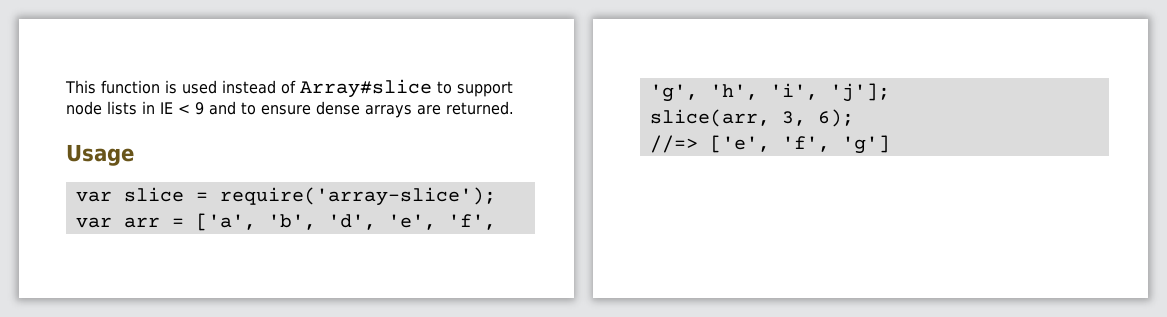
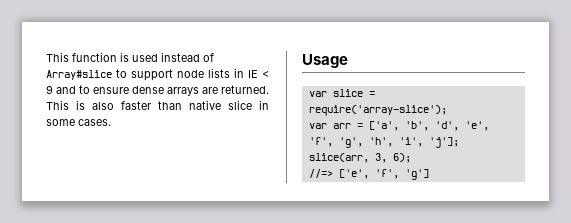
+ This is also faster than native slice in some cases.

